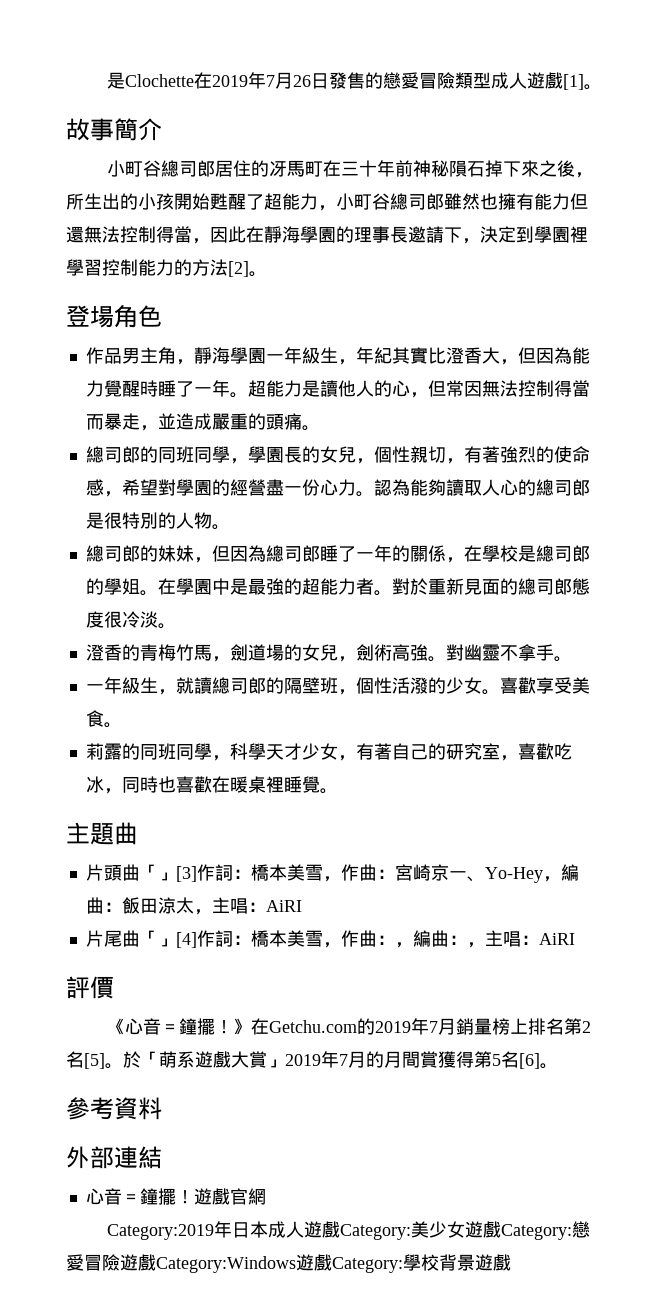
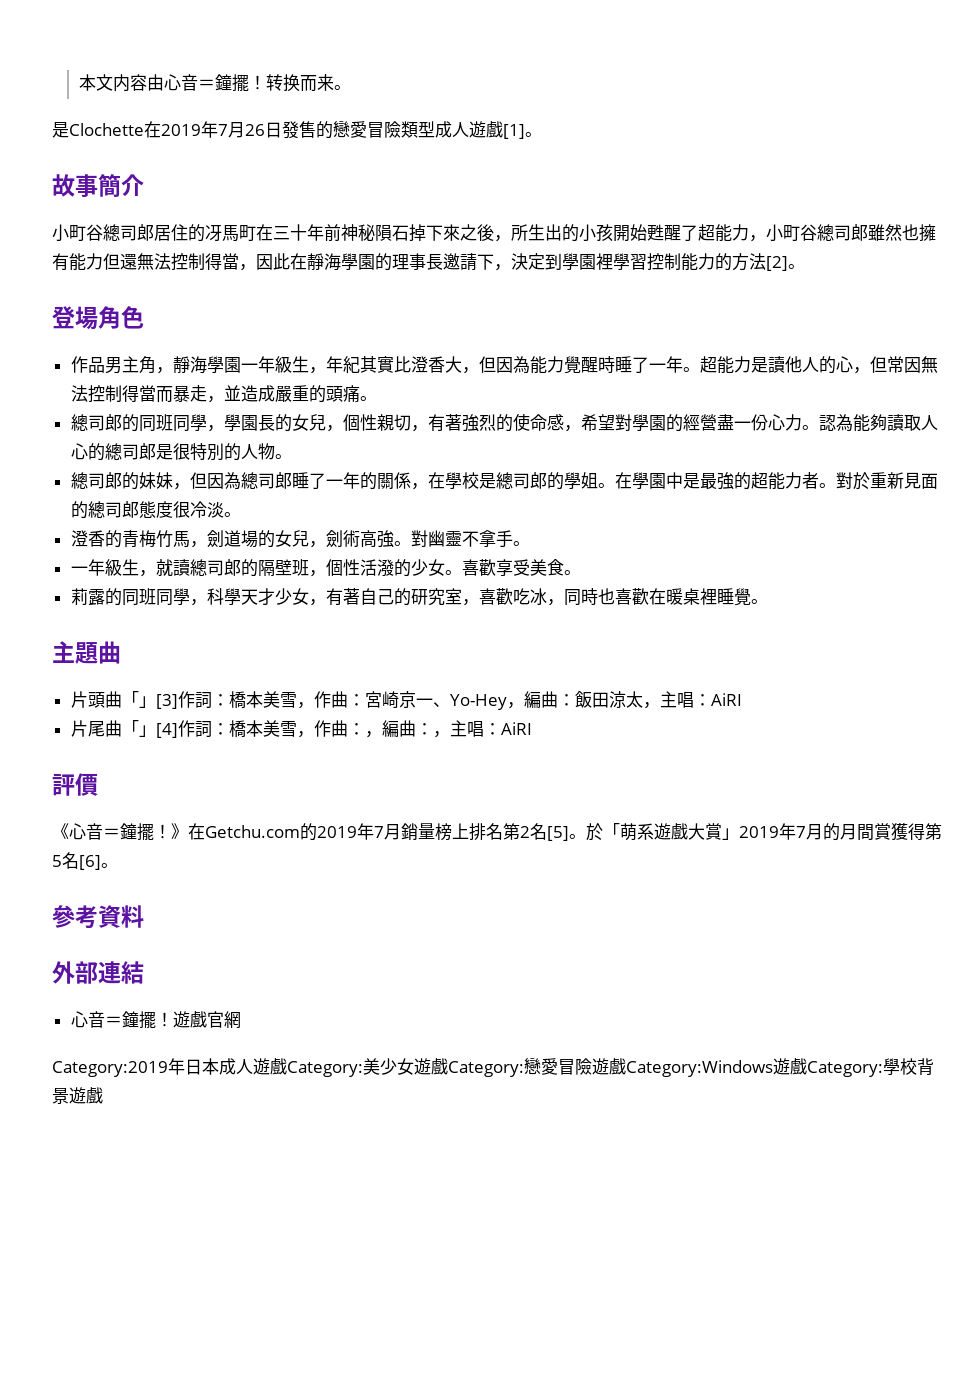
+ 本文内容由心音＝鐘擺！转换而来。

